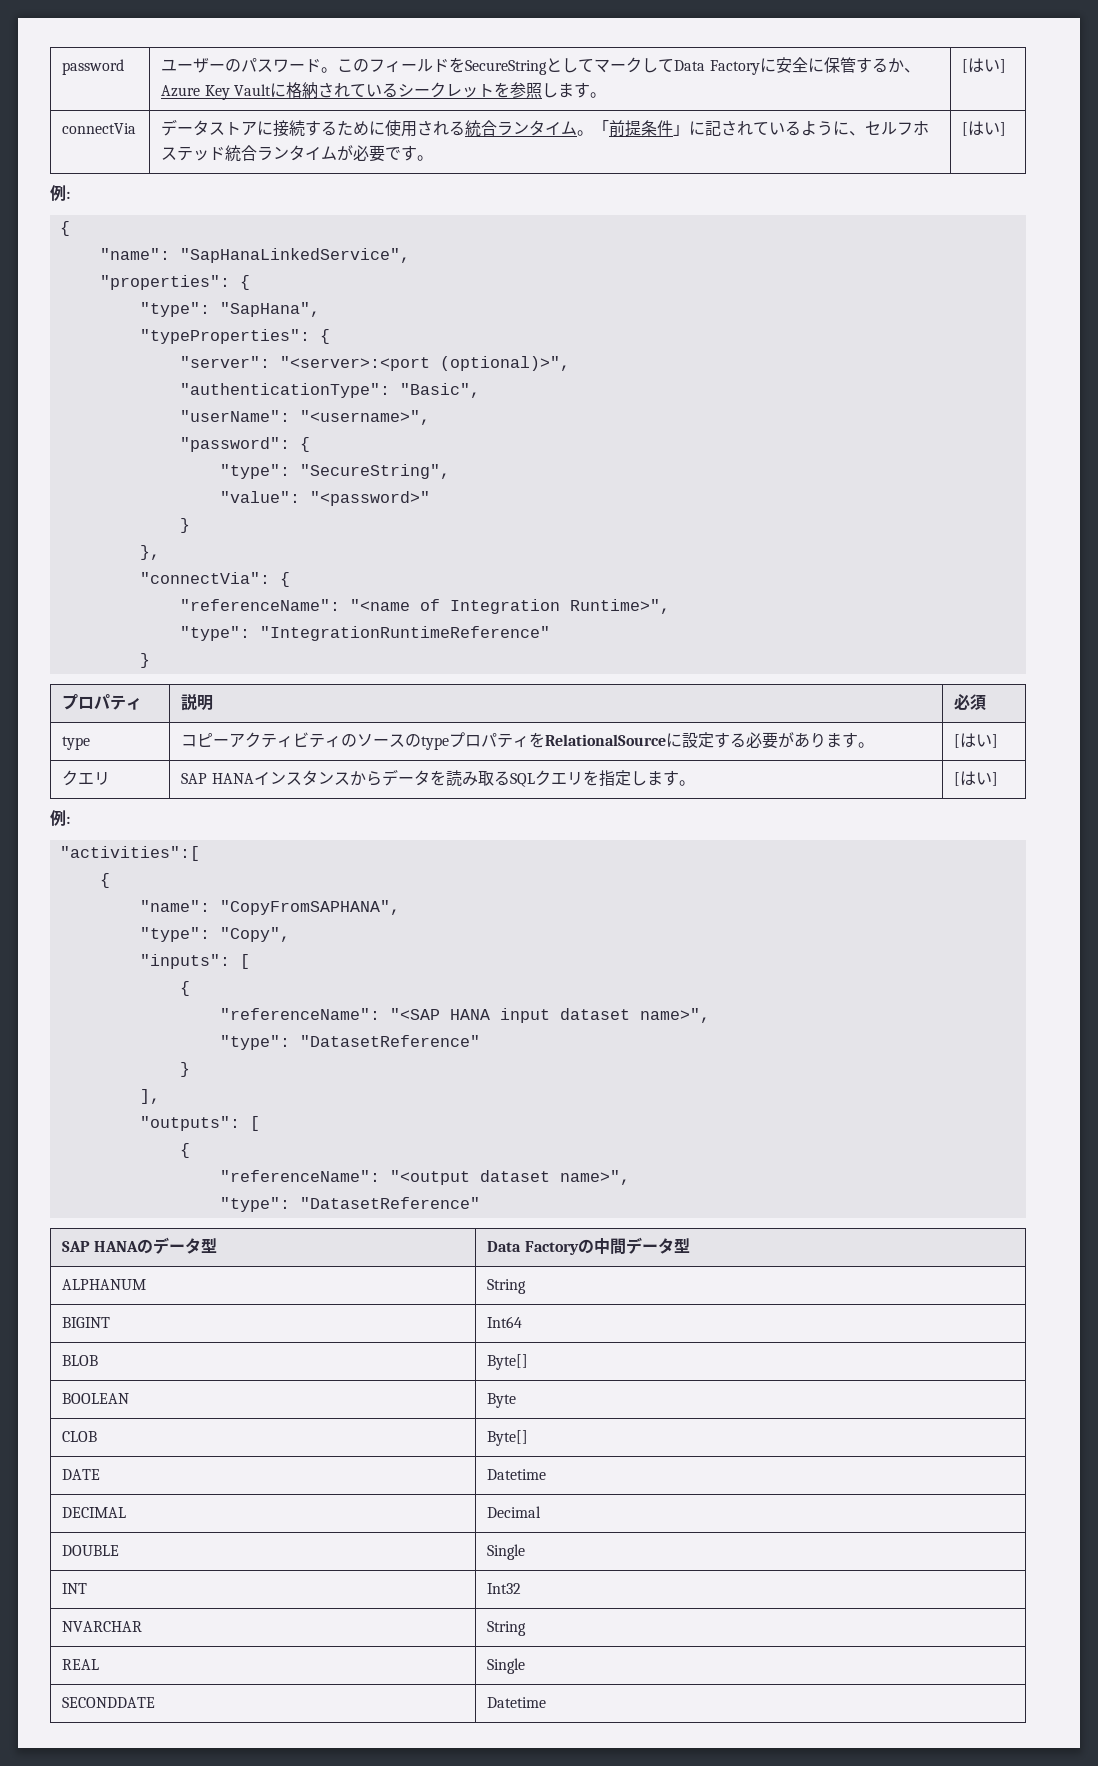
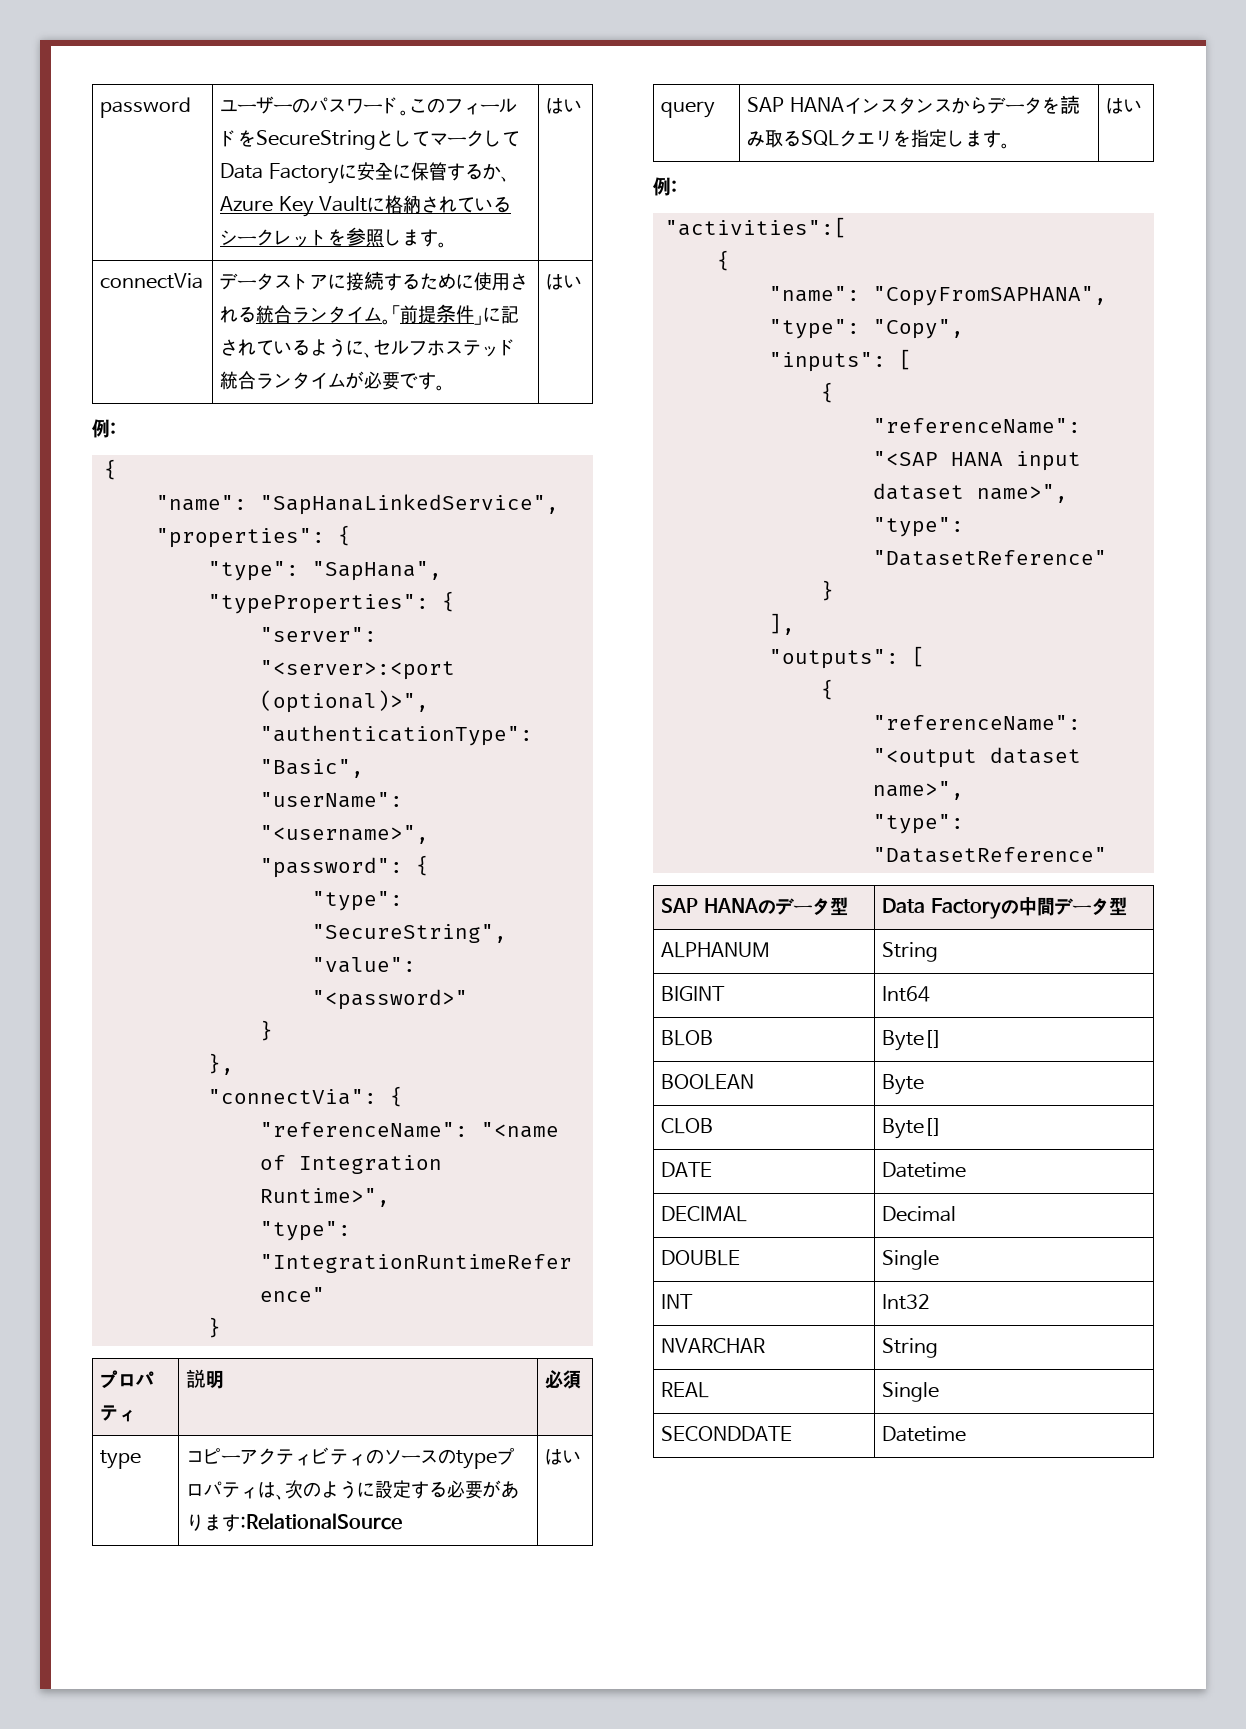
- password | ユーザーのパスワード。このフィールドをSecureStringとしてマークしてData Factoryに安全に保管するか、Azure Key Vaultに格納されているシークレットを参照します。 | [はい]
+ password | ユーザーのパスワード。このフィールドをSecureStringとしてマークしてData Factoryに安全に保管するか、Azure Key Vaultに格納されているシークレットを参照します。 | はい
- connectVia | データストアに接続するために使用される統合ランタイム。「前提条件」に記されているように、セルフホステッド統合ランタイムが必要です。 | [はい]
+ connectVia | データストアに接続するために使用される統合ランタイム。「前提条件」に記されているように、セルフホステッド統合ランタイムが必要です。 | はい
- type | コピーアクティビティのソースのtypeプロパティをRelationalSourceに設定する必要があります。 | [はい]
- クエリ | SAP HANAインスタンスからデータを読み取るSQLクエリを指定します。 | [はい]
+ type | コピーアクティビティのソースのtypeプロパティは、次のように設定する必要があります:RelationalSource | はい
+ query | SAP HANAインスタンスからデータを読み取るSQLクエリを指定します。 | はい

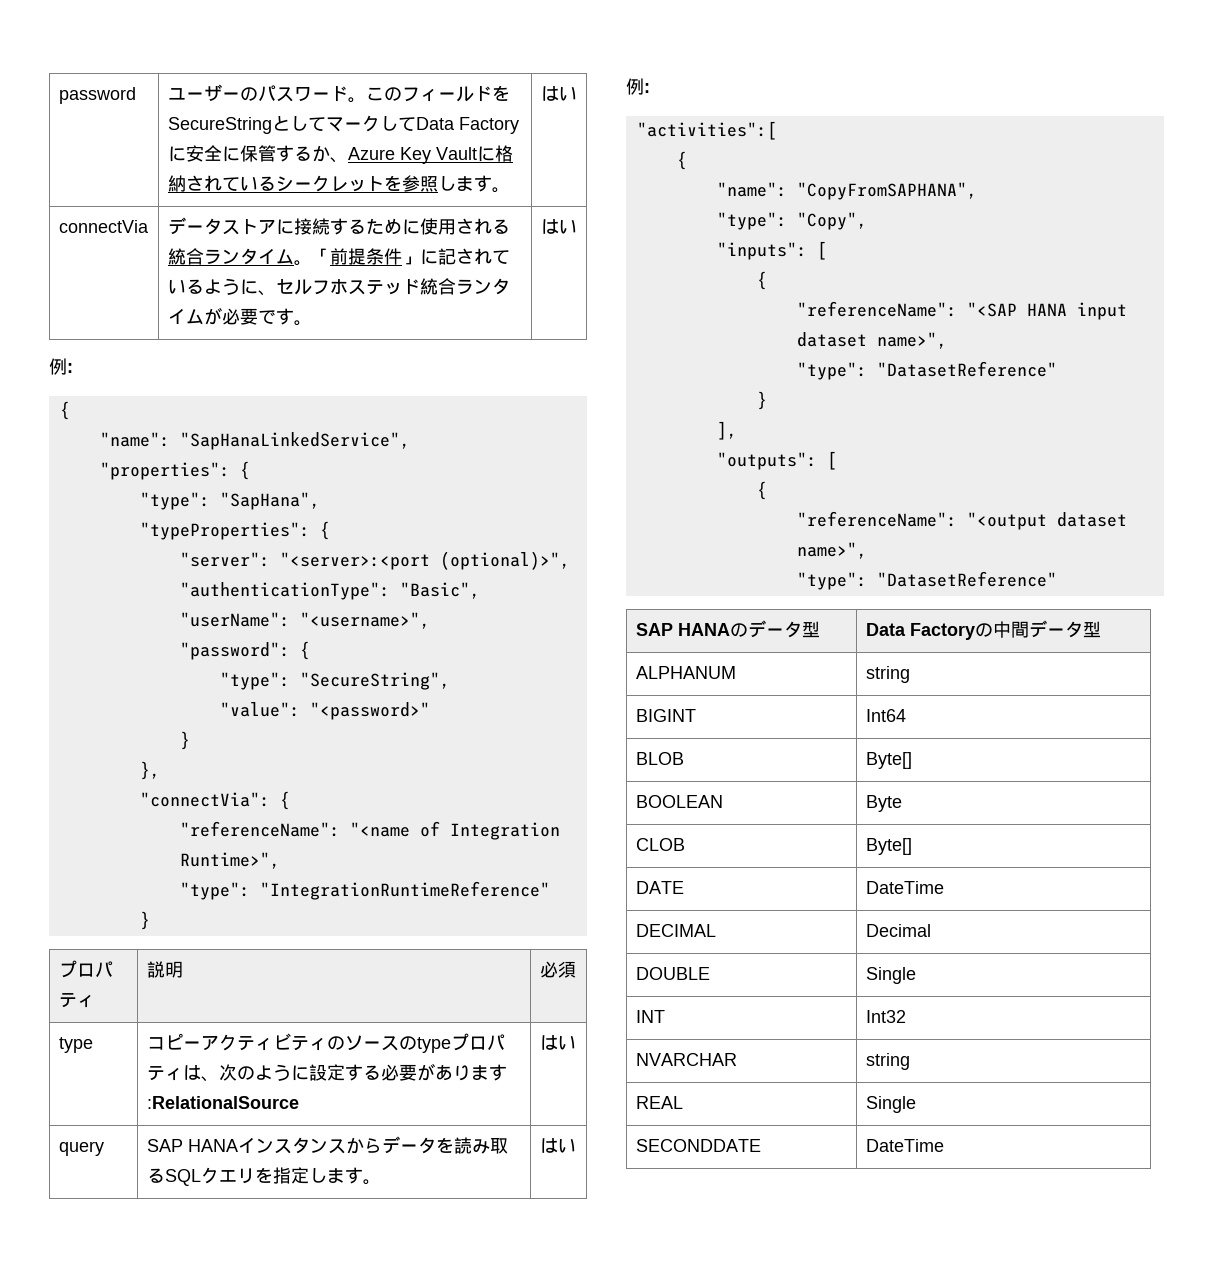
- ALPHANUM | String
+ ALPHANUM | string
- DATE | Datetime
+ DATE | DateTime
- NVARCHAR | String
+ NVARCHAR | string
- SECONDDATE | Datetime
+ SECONDDATE | DateTime

